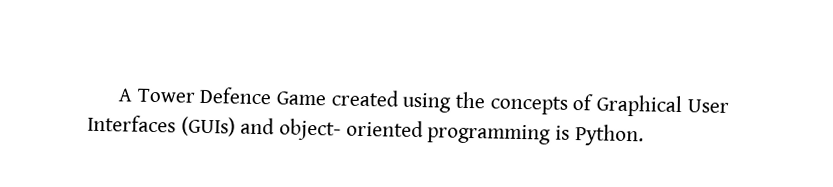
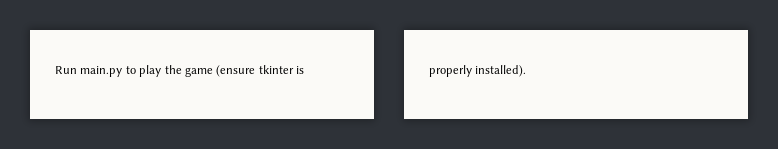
- A Tower Defence Game created using the concepts of Graphical User Interfaces (GUIs) and object- oriented programming is Python.
+ Run main.py to play the game (ensure tkinter is properly installed).

